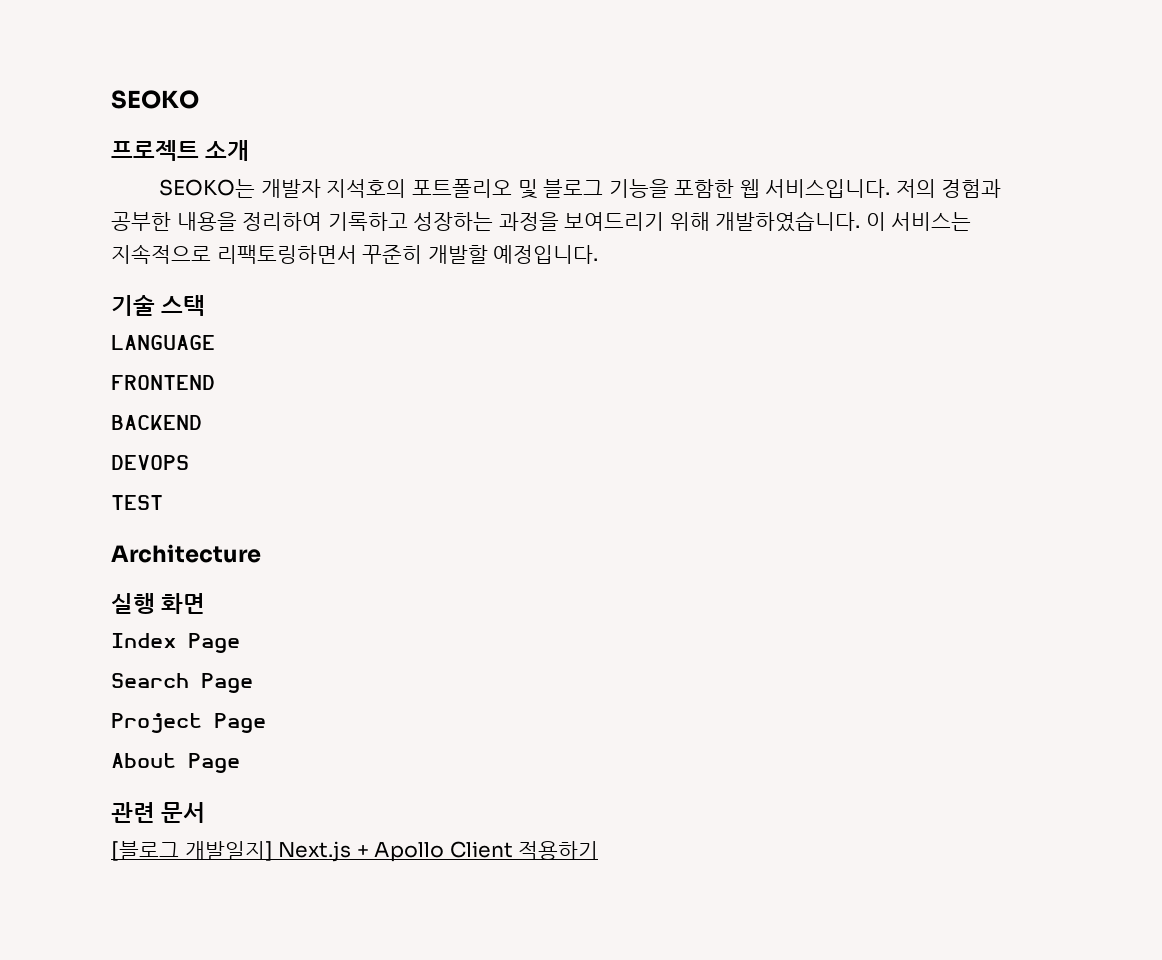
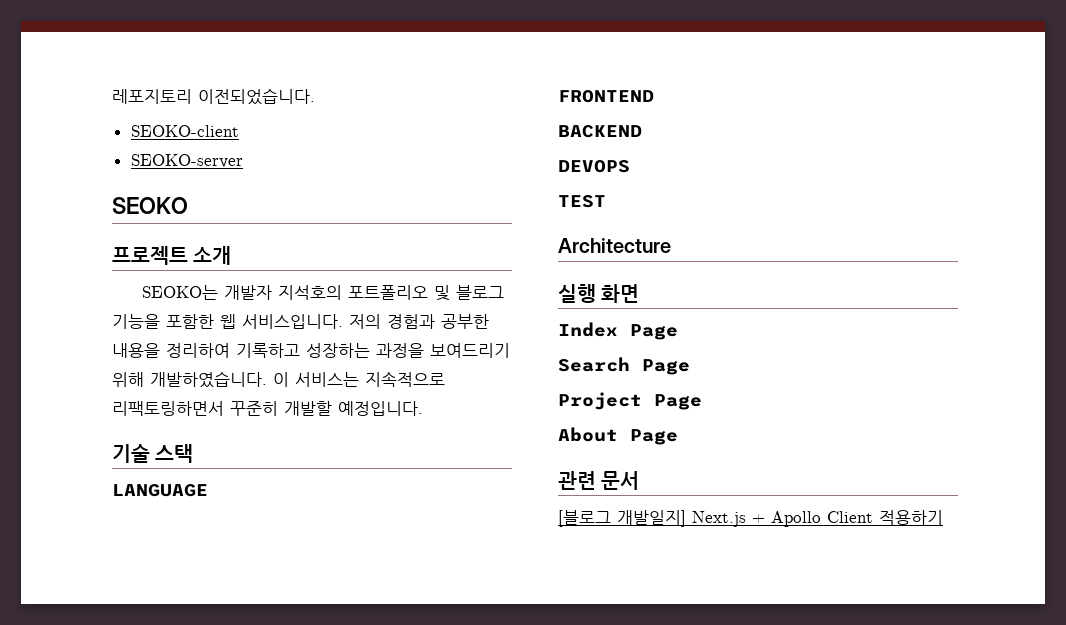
+ 레포지토리 이전되었습니다.
+ SEOKO-client
+ SEOKO-server

